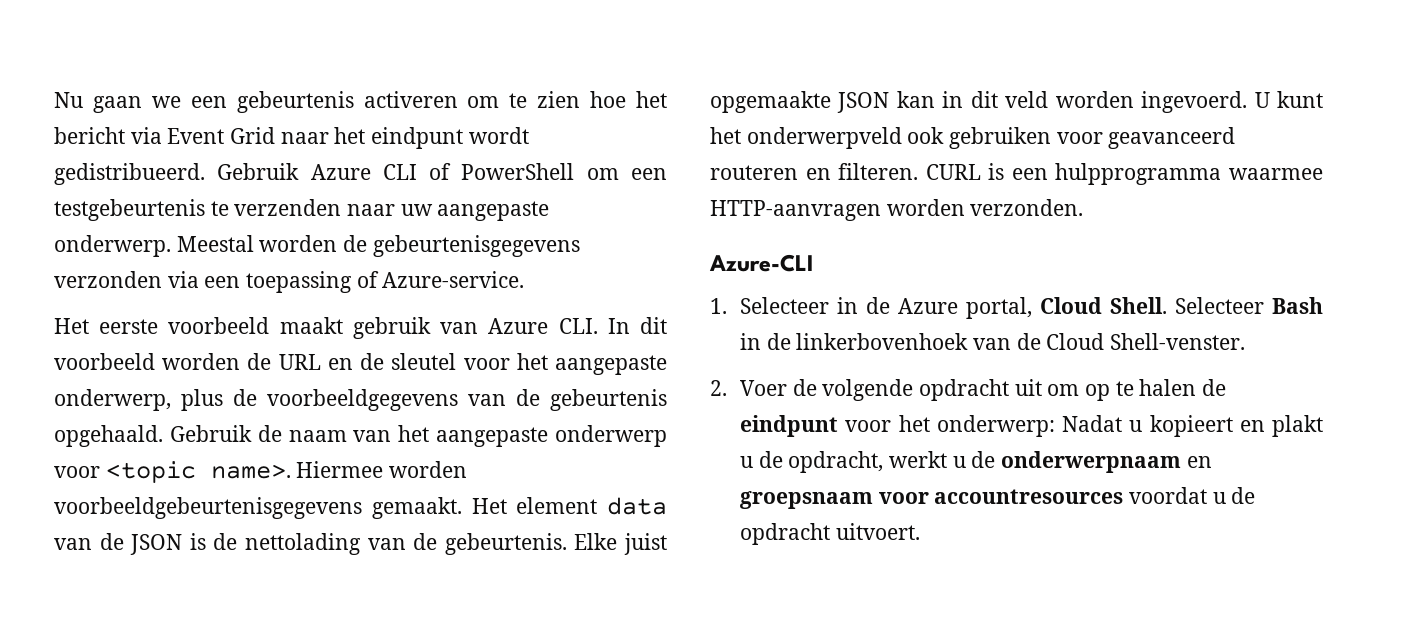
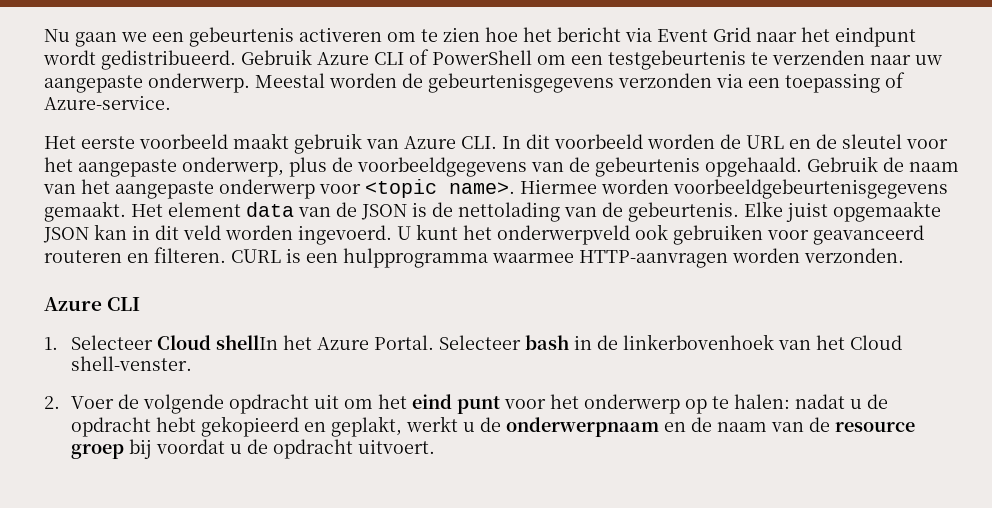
  CURL is een hulpprogramma waarmee HTTP-aanvragen worden verzonden.
- Azure-CLI
+ Azure CLI
- 1. Selecteer in de Azure portal, Cloud Shell. Selecteer Bash in de linkerbovenhoek van de Cloud Shell-venster.
+ 1. Selecteer Cloud shellIn het Azure Portal. Selecteer bash in de linkerbovenhoek van het Cloud shell-venster.
- 2. Voer de volgende opdracht uit om op te halen de eindpunt voor het onderwerp: Nadat u kopieert en plakt u de opdracht, werkt u de onderwerpnaam en groepsnaam voor accountresources voordat u de opdracht uitvoert.
+ 2. Voer de volgende opdracht uit om het eind punt voor het onderwerp op te halen: nadat u de opdracht hebt gekopieerd en geplakt, werkt u de onderwerpnaam en de naam van de resource groep bij voordat u de opdracht uitvoert.

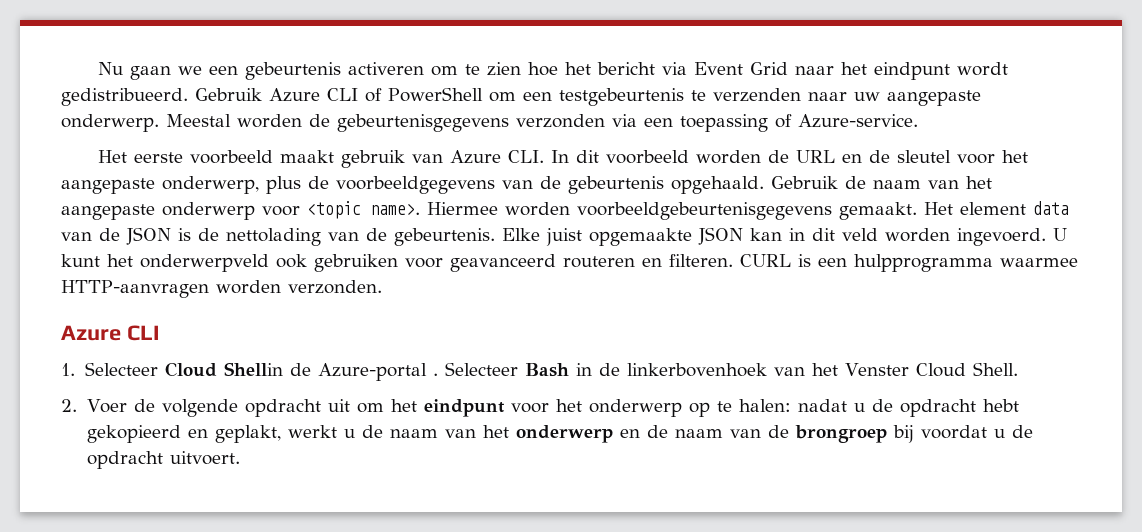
- 1. Selecteer Cloud shellIn het Azure Portal. Selecteer bash in de linkerbovenhoek van het Cloud shell-venster.
+ 1. Selecteer Cloud Shellin de Azure-portal . Selecteer Bash in de linkerbovenhoek van het Venster Cloud Shell.
- 2. Voer de volgende opdracht uit om het eind punt voor het onderwerp op te halen: nadat u de opdracht hebt gekopieerd en geplakt, werkt u de onderwerpnaam en de naam van de resource groep bij voordat u de opdracht uitvoert.
+ 2. Voer de volgende opdracht uit om het eindpunt voor het onderwerp op te halen: nadat u de opdracht hebt gekopieerd en geplakt, werkt u de naam van het onderwerp en de naam van de brongroep bij voordat u de opdracht uitvoert.

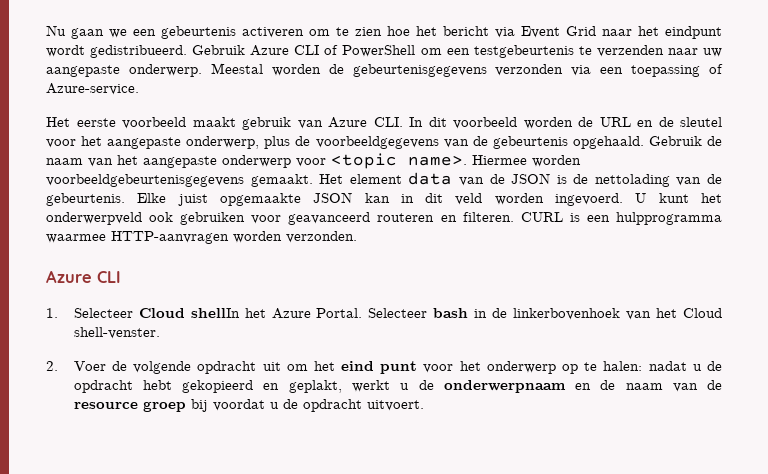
- 1. Selecteer Cloud Shellin de Azure-portal . Selecteer Bash in de linkerbovenhoek van het Venster Cloud Shell.
+ 1. Selecteer Cloud shellIn het Azure Portal. Selecteer bash in de linkerbovenhoek van het Cloud shell-venster.
- 2. Voer de volgende opdracht uit om het eindpunt voor het onderwerp op te halen: nadat u de opdracht hebt gekopieerd en geplakt, werkt u de naam van het onderwerp en de naam van de brongroep bij voordat u de opdracht uitvoert.
+ 2. Voer de volgende opdracht uit om het eind punt voor het onderwerp op te halen: nadat u de opdracht hebt gekopieerd en geplakt, werkt u de onderwerpnaam en de naam van de resource groep bij voordat u de opdracht uitvoert.

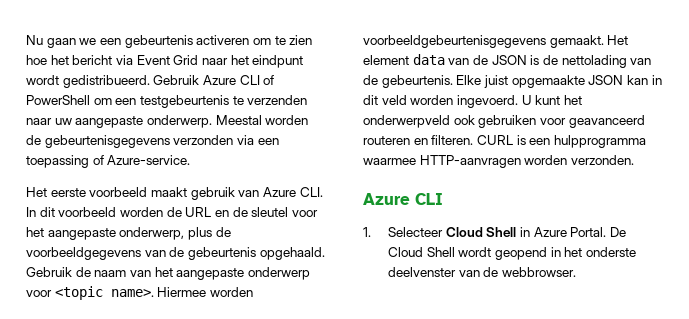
- 1. Selecteer Cloud shellIn het Azure Portal. Selecteer bash in de linkerbovenhoek van het Cloud shell-venster.
- 2. Voer de volgende opdracht uit om het eind punt voor het onderwerp op te halen: nadat u de opdracht hebt gekopieerd en geplakt, werkt u de onderwerpnaam en de naam van de resource groep bij voordat u de opdracht uitvoert.
+ 1. Selecteer Cloud Shell in Azure Portal. De Cloud Shell wordt geopend in het onderste deelvenster van de webbrowser.

